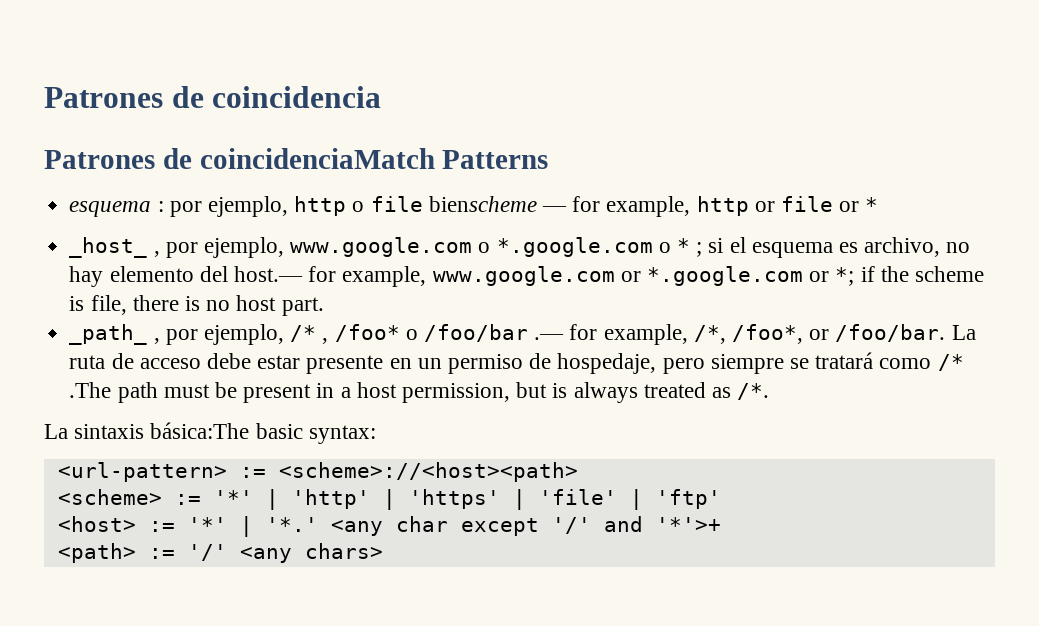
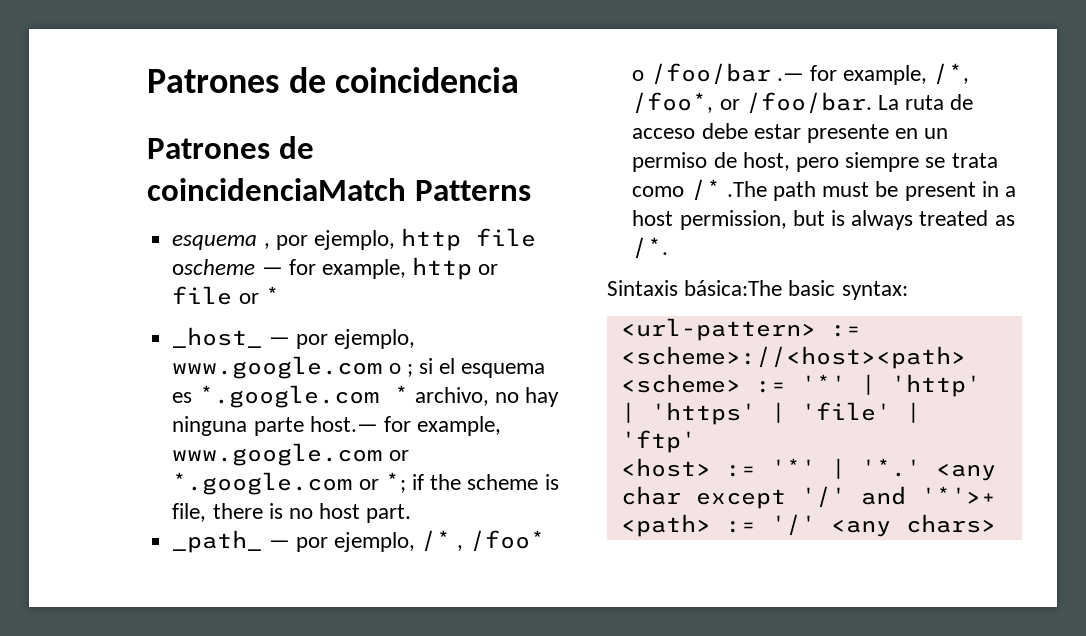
- esquema : por ejemplo, http o file bienscheme — for example, http or file or *
+ esquema , por ejemplo, http file oscheme — for example, http or file or *
- _host_ , por ejemplo, www.google.com o *.google.com o * ; si el esquema es archivo, no hay elemento del host.— for example, www.google.com or *.google.com or *; if the scheme is file, there is no host part.
+ _host_ — por ejemplo, www.google.com o ; si el esquema es *.google.com * archivo, no hay ninguna parte host.— for example, www.google.com or *.google.com or *; if the scheme is file, there is no host part.
- _path_ , por ejemplo, /* , /foo* o /foo/bar .— for example, /*, /foo*, or /foo/bar.
+ _path_ — por ejemplo, /* , /foo* o /foo/bar .— for example, /*, /foo*, or /foo/bar.
- La ruta de acceso debe estar presente en un permiso de hospedaje, pero siempre se tratará como /* .The path must be present in a host permission, but is always treated as /*.
+ La ruta de acceso debe estar presente en un permiso de host, pero siempre se trata como /* .The path must be present in a host permission, but is always treated as /*.
- La sintaxis básica:The basic syntax:
+ Sintaxis básica:The basic syntax:

